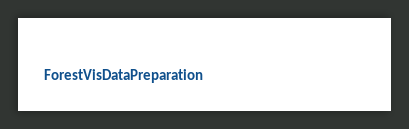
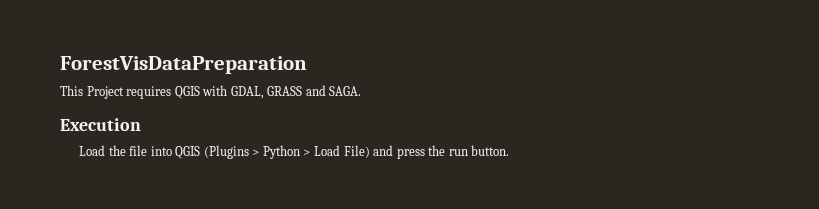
+ This Project requires QGIS with GDAL, GRASS and SAGA.
+ Execution
+ Load the file into QGIS (Plugins > Python > Load File) and press the run button.

